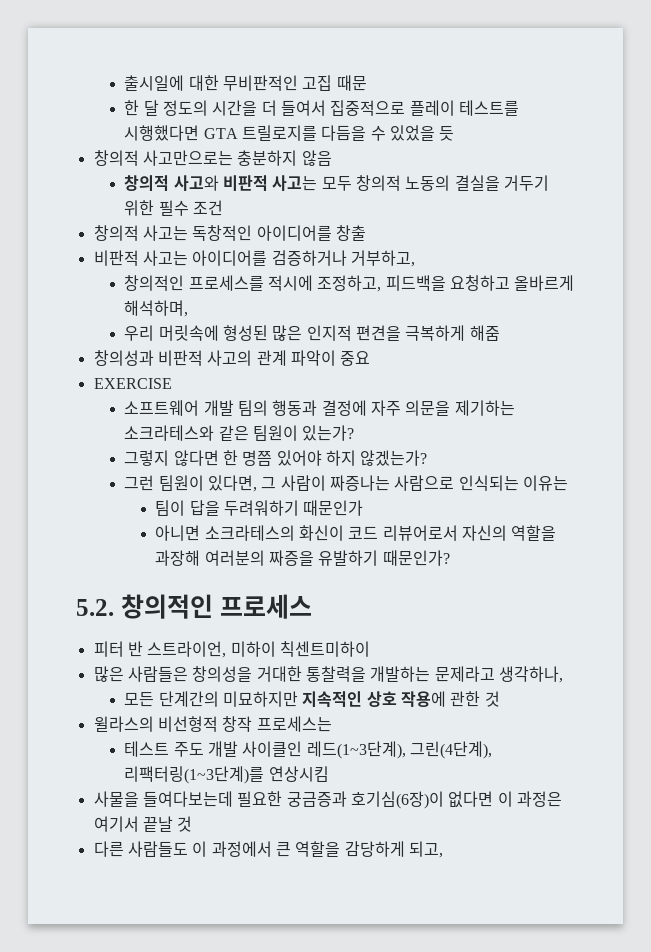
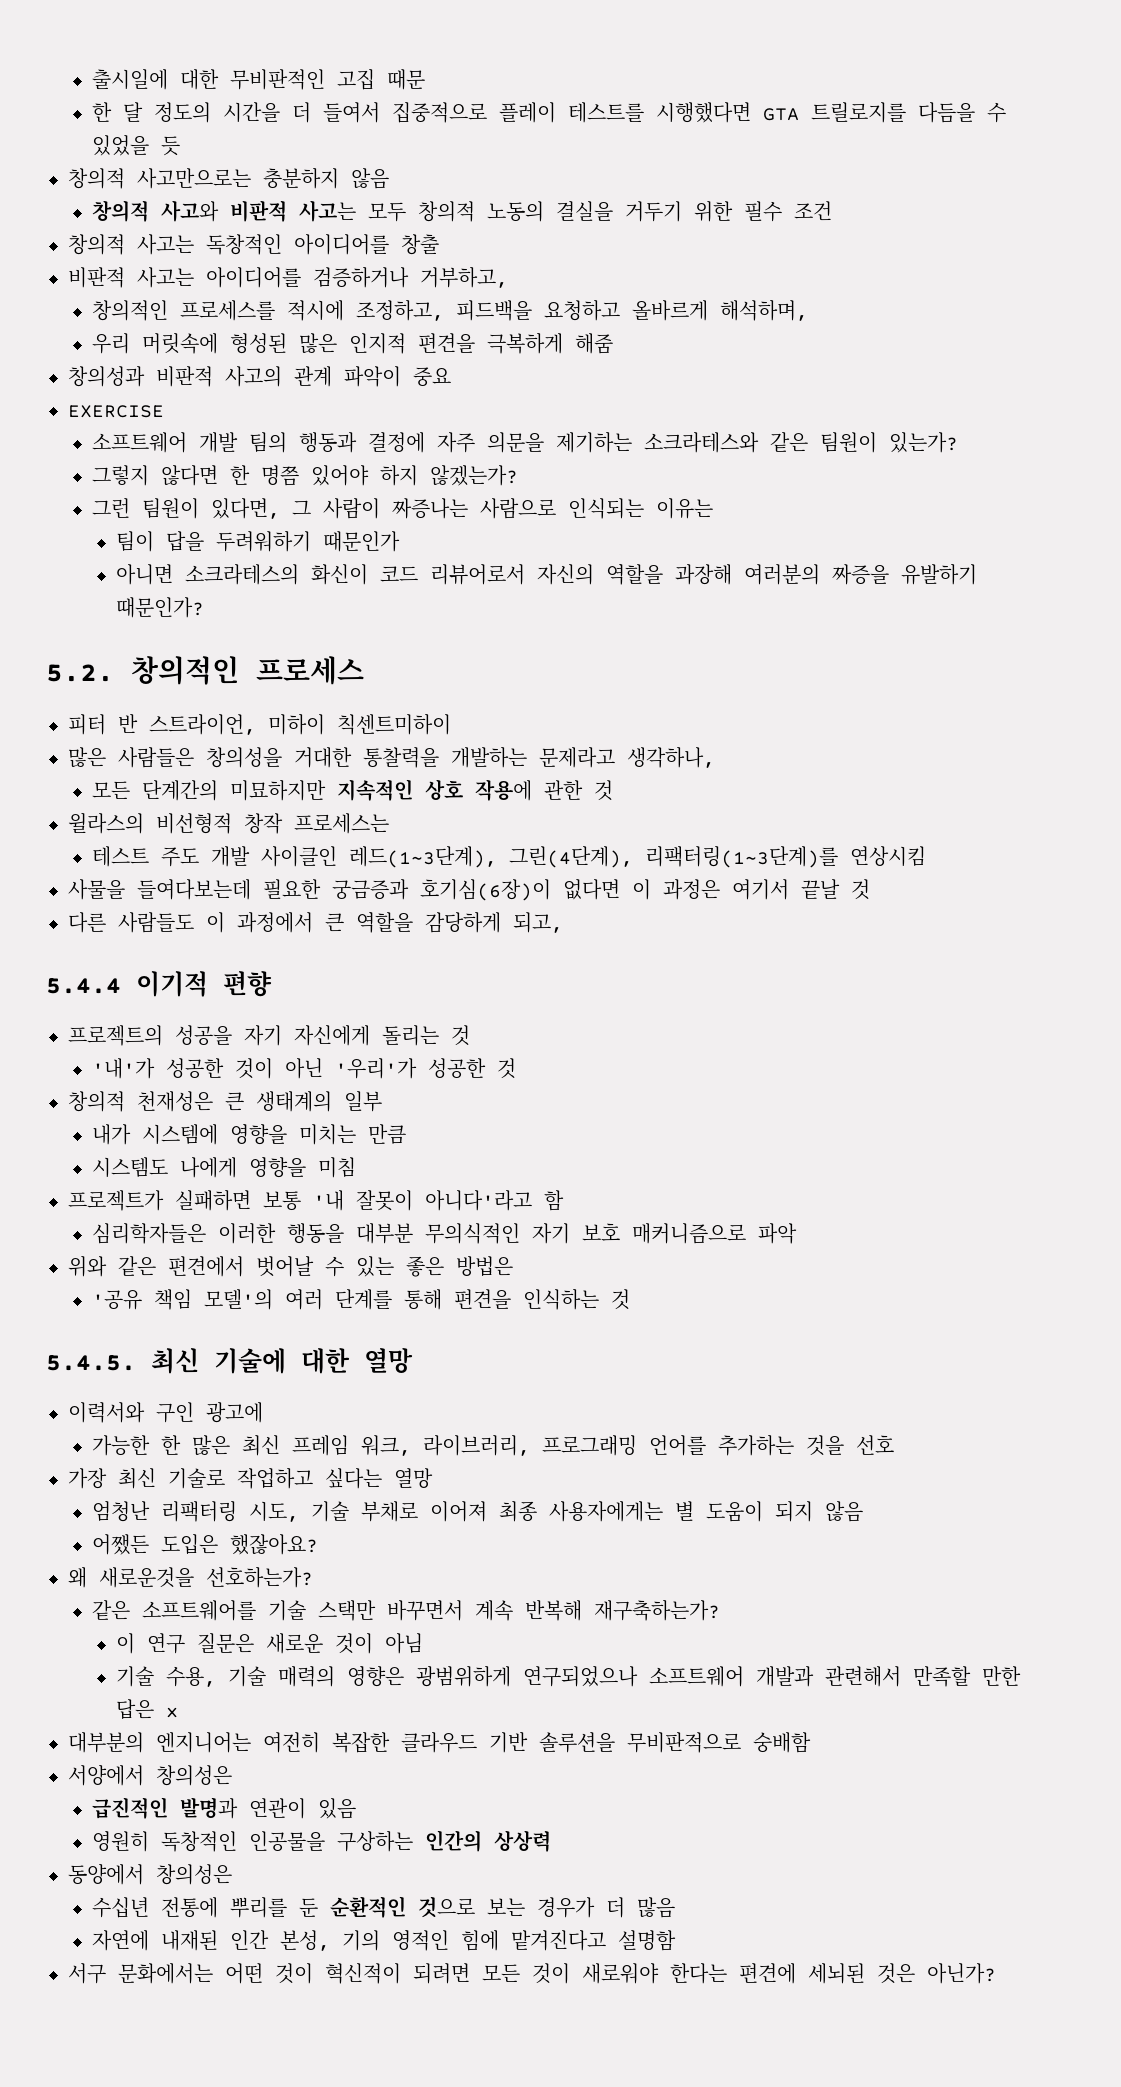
+ 5.4.4 이기적 편향
+ 프로젝트의 성공을 자기 자신에게 돌리는 것
+ '내'가 성공한 것이 아닌 '우리'가 성공한 것
+ 창의적 천재성은 큰 생태계의 일부
+ 내가 시스템에 영향을 미치는 만큼
+ 시스템도 나에게 영향을 미침
+ 프로젝트가 실패하면 보통 '내 잘못이 아니다'라고 함
+ 심리학자들은 이러한 행동을 대부분 무의식적인 자기 보호 매커니즘으로 파악
+ 위와 같은 편견에서 벗어날 수 있는 좋은 방법은
+ '공유 책임 모델'의 여러 단계를 통해 편견을 인식하는 것
+ 5.4.5. 최신 기술에 대한 열망
+ 이력서와 구인 광고에
+ 가능한 한 많은 최신 프레임 워크, 라이브러리, 프로그래밍 언어를 추가하는 것을 선호
+ 가장 최신 기술로 작업하고 싶다는 열망
+ 엄청난 리팩터링 시도, 기술 부채로 이어져 최종 사용자에게는 별 도움이 되지 않음
+ 어쨌든 도입은 했잖아요?
+ 왜 새로운것을 선호하는가?
+ 같은 소프트웨어를 기술 스택만 바꾸면서 계속 반복해 재구축하는가?
+ 이 연구 질문은 새로운 것이 아님
+ 기술 수용, 기술 매력의 영향은 광범위하게 연구되었으나 소프트웨어 개발과 관련해서 만족할 만한 답은 x
+ 대부분의 엔지니어는 여전히 복잡한 클라우드 기반 솔루션을 무비판적으로 숭배함
+ 서양에서 창의성은
+ 급진적인 발명과 연관이 있음
+ 영원히 독창적인 인공물을 구상하는 인간의 상상력
+ 동양에서 창의성은
+ 수십년 전통에 뿌리를 둔 순환적인 것으로 보는 경우가 더 많음
+ 자연에 내재된 인간 본성, 기의 영적인 힘에 맡겨진다고 설명함
+ 서구 문화에서는 어떤 것이 혁신적이 되려면 모든 것이 새로워야 한다는 편견에 세뇌된 것은 아닌가?

